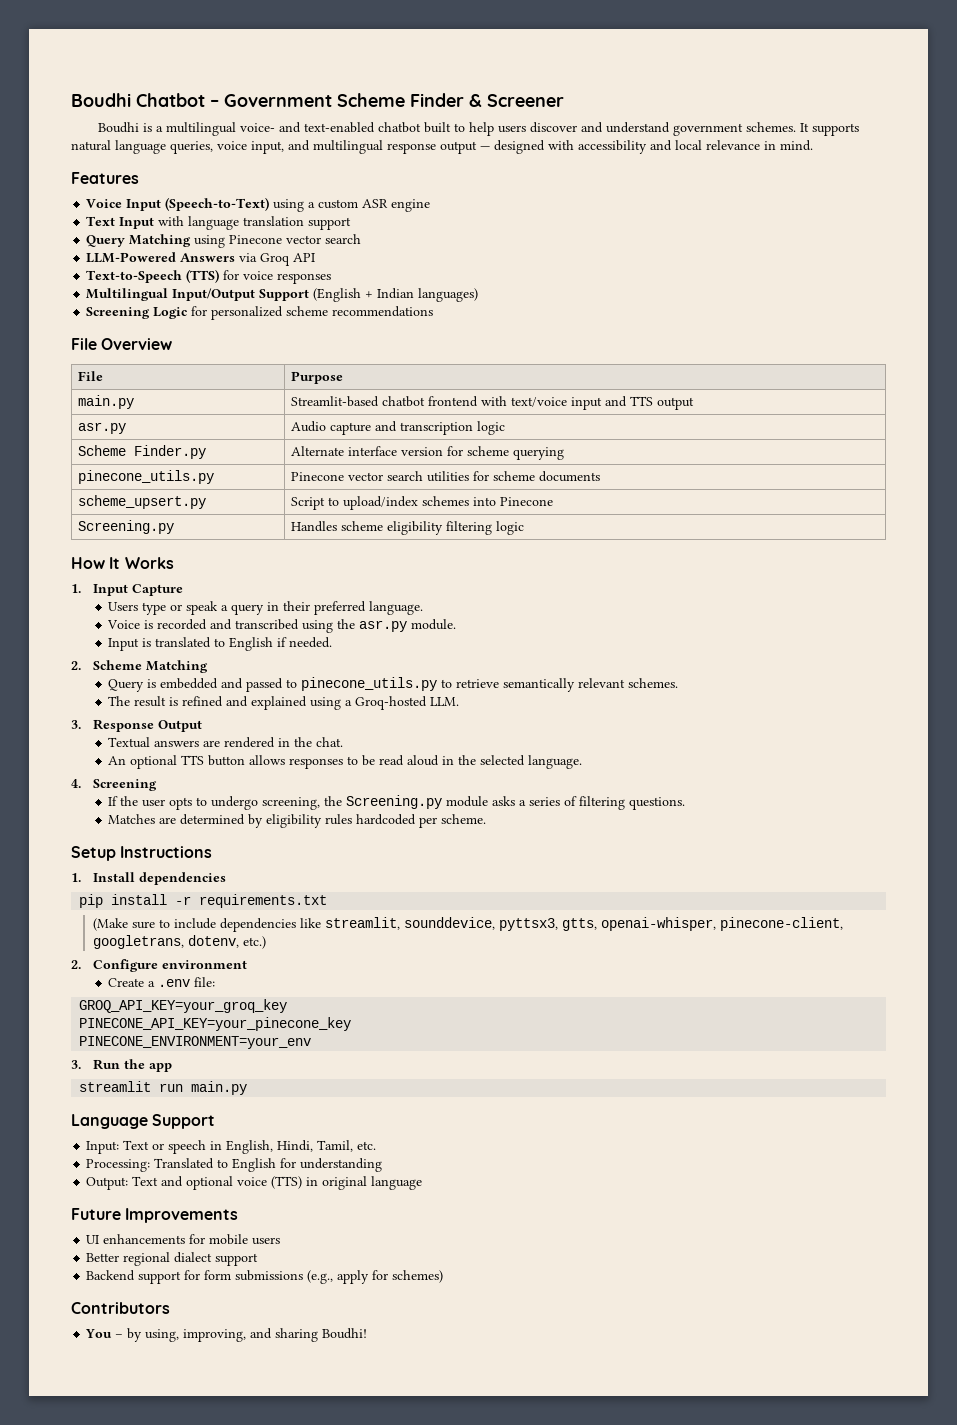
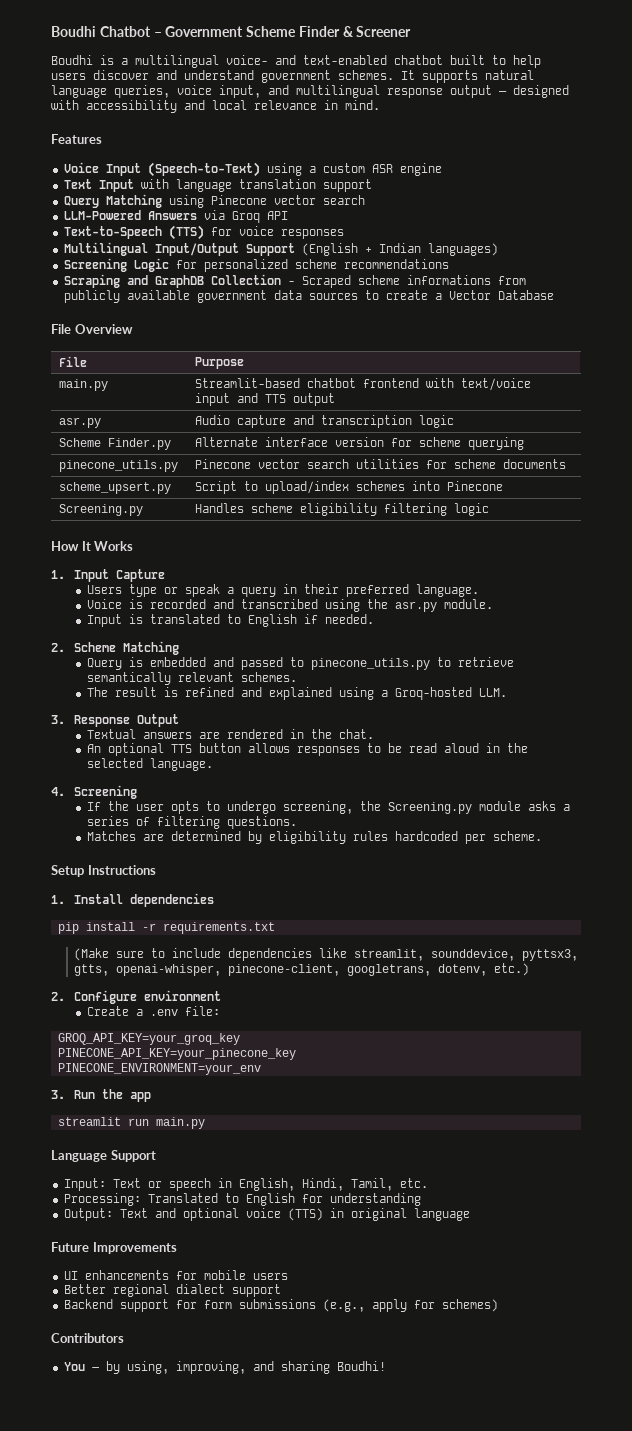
+ Scraping and GraphDB Collection - Scraped scheme informations from publicly available government data sources to create a Vector Database

